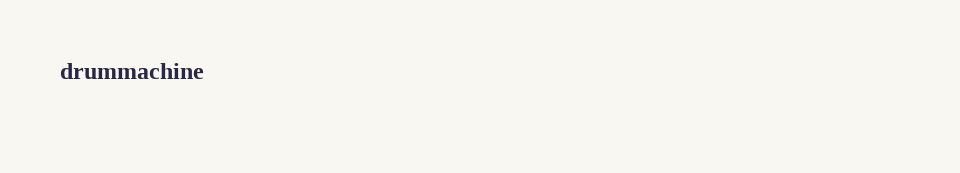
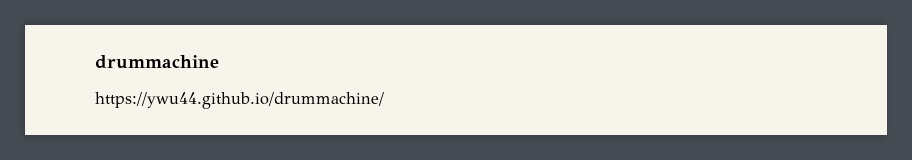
+ https://ywu44.github.io/drummachine/

